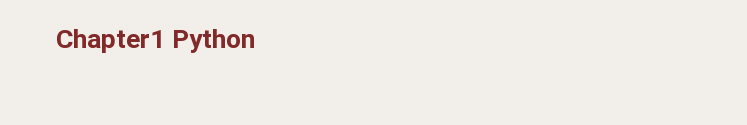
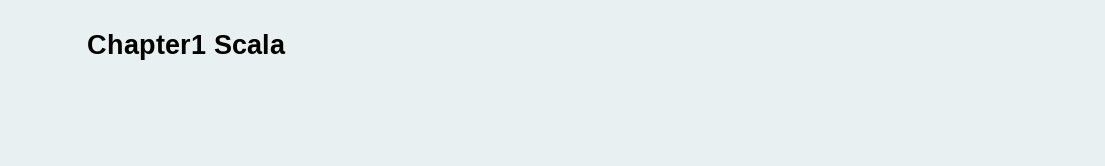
- Chapter1 Python
+ Chapter1 Scala

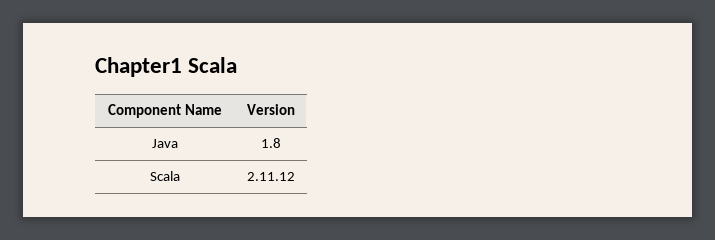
+ Component Name | Version
+ Java | 1.8
+ Scala | 2.11.12

